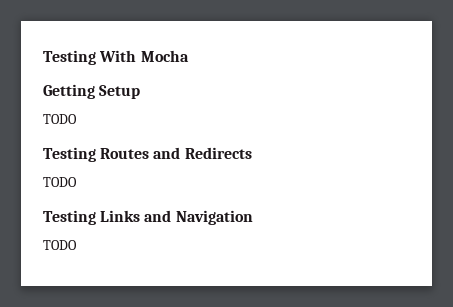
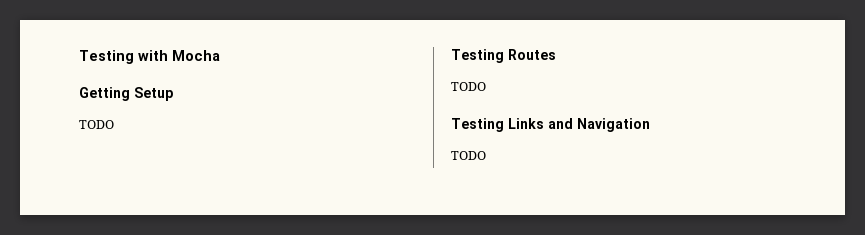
- Testing With Mocha
+ Testing with Mocha
- Testing Routes and Redirects
+ Testing Routes

